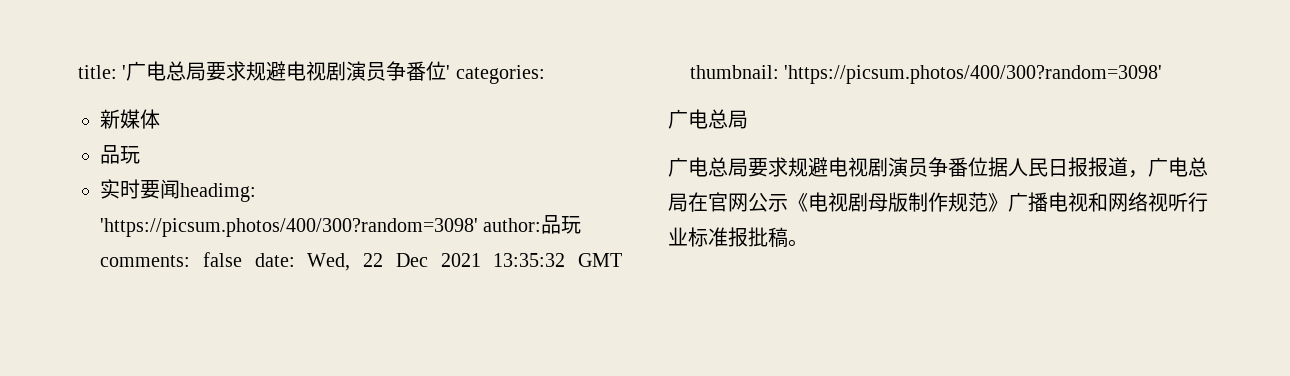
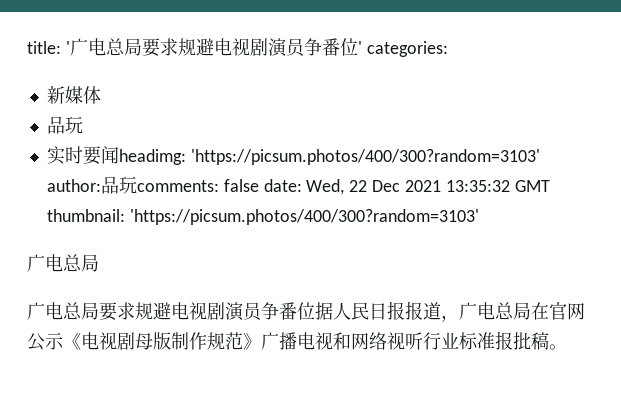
- 实时要闻headimg: 'https://picsum.photos/400/300?random=3098' author:品玩comments: false date: Wed, 22 Dec 2021 13:35:32 GMT thumbnail: 'https://picsum.photos/400/300?random=3098'
+ 实时要闻headimg: 'https://picsum.photos/400/300?random=3103' author:品玩comments: false date: Wed, 22 Dec 2021 13:35:32 GMT thumbnail: 'https://picsum.photos/400/300?random=3103'

